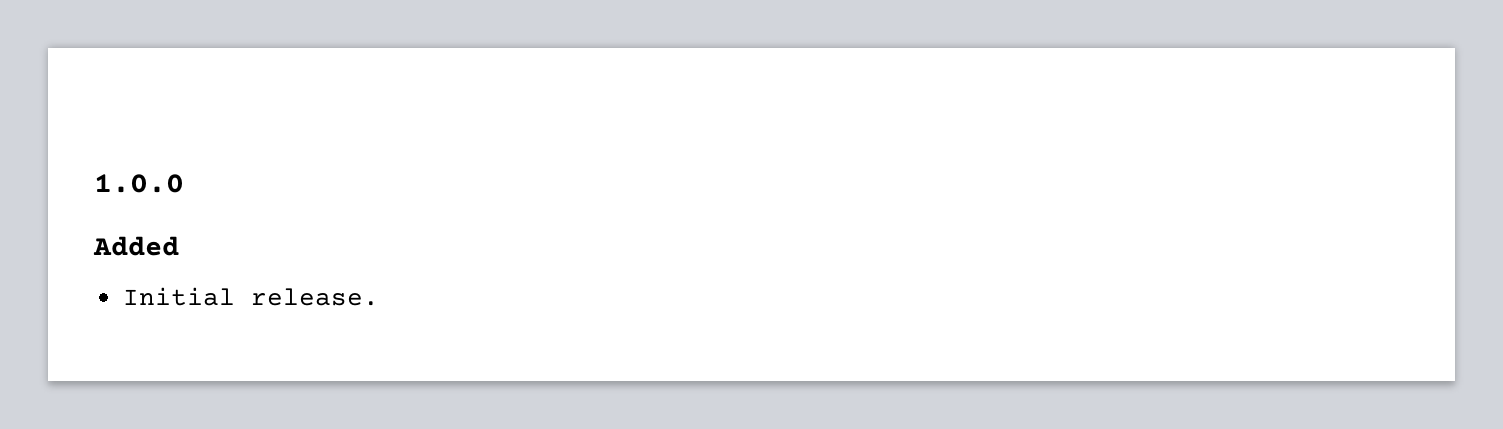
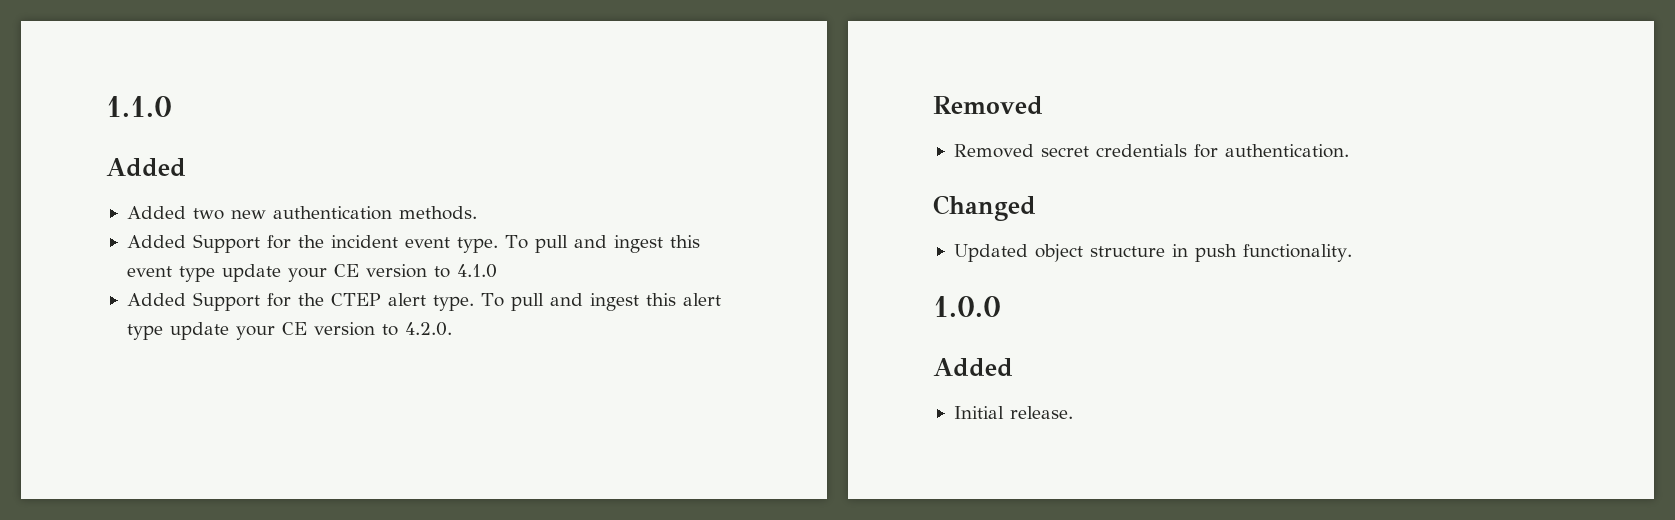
+ 1.1.0
+ Added
+ Added two new authentication methods.
+ Added Support for the incident event type. To pull and ingest this event type update your CE version to 4.1.0
+ Added Support for the CTEP alert type. To pull and ingest this alert type update your CE version to 4.2.0.
+ Removed
+ Removed secret credentials for authentication.
+ Changed
+ Updated object structure in push functionality.

